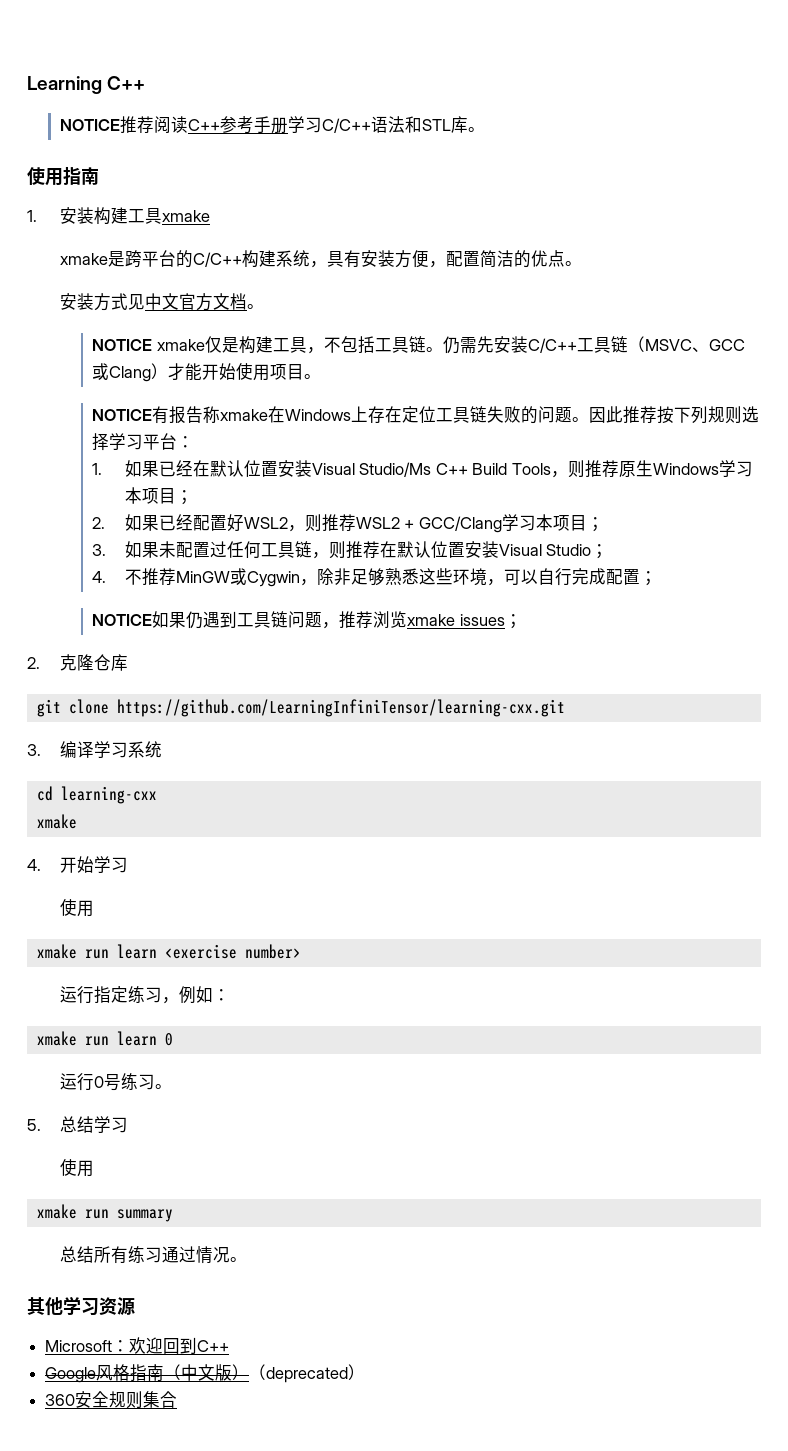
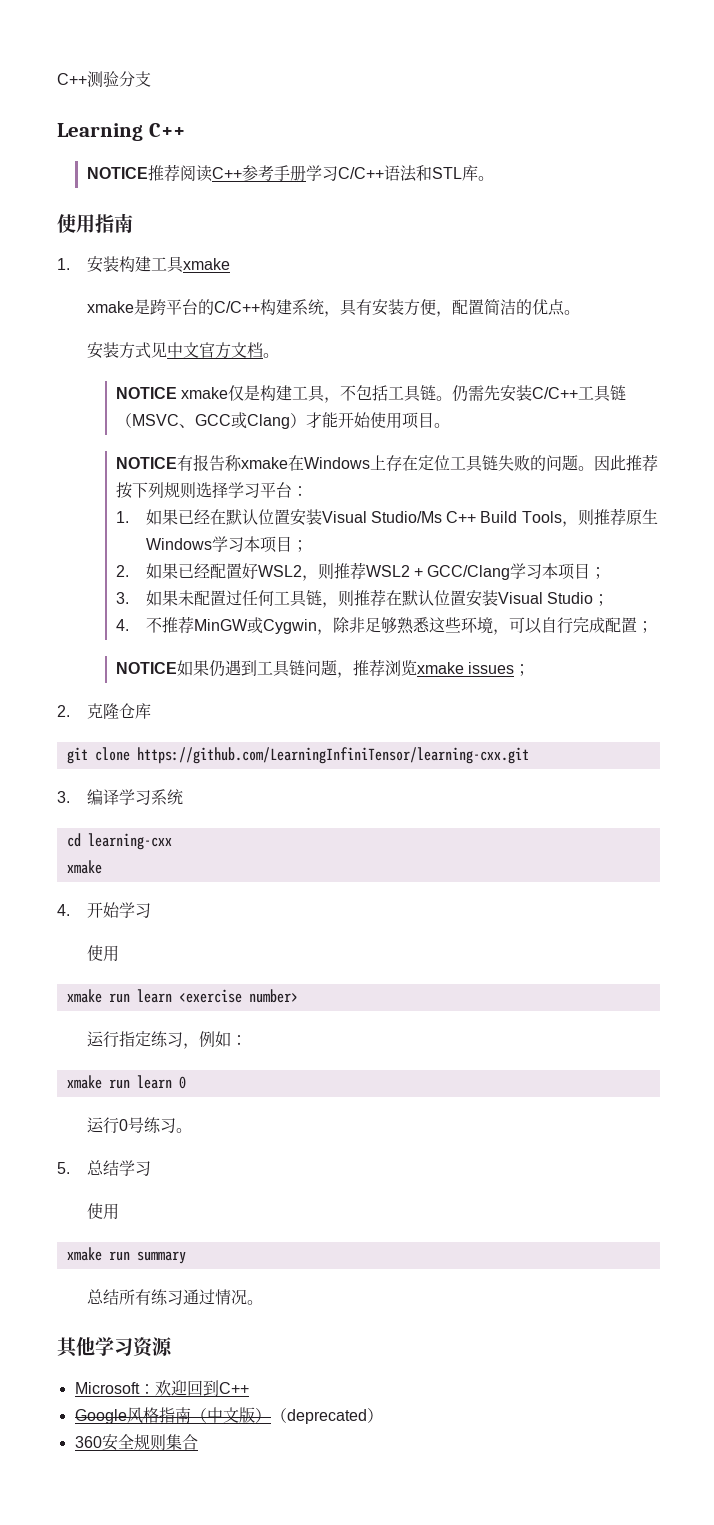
+ C++测验分支

